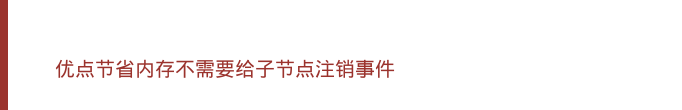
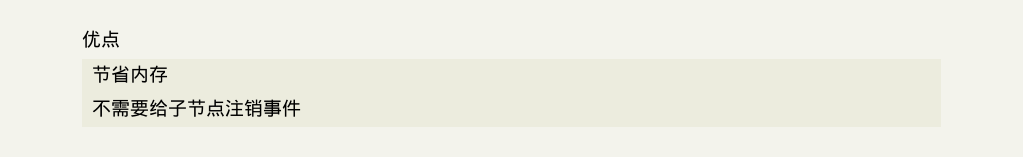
- 优点节省内存不需要给子节点注销事件
+ 优点
+ 节省内存
+ 不需要给子节点注销事件

